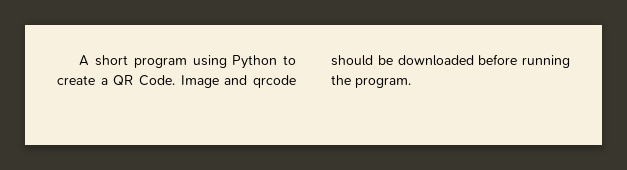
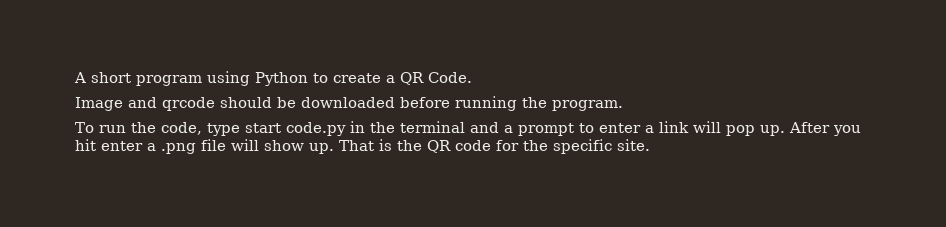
- A short program using Python to create a QR Code. Image and qrcode should be downloaded before running the program.
+ A short program using Python to create a QR Code.
+ Image and qrcode should be downloaded before running the program.
+ To run the code, type start code.py in the terminal and a prompt to enter a link will pop up. After you hit enter a .png file will show up. That is the QR code for the specific site.

